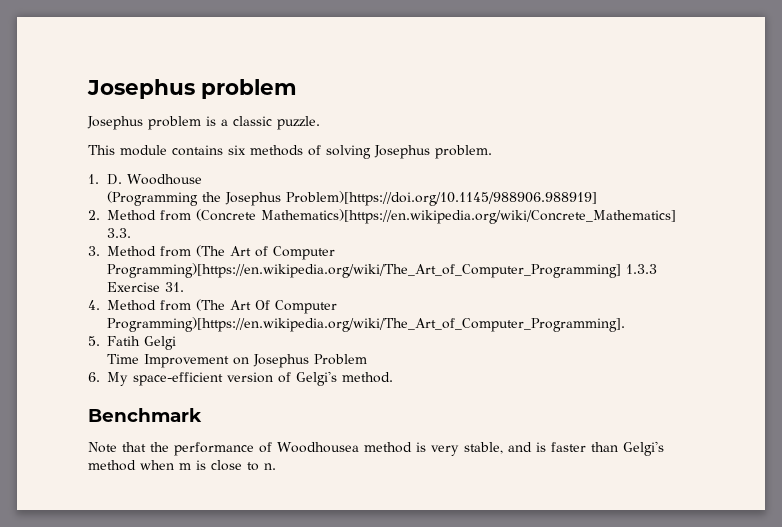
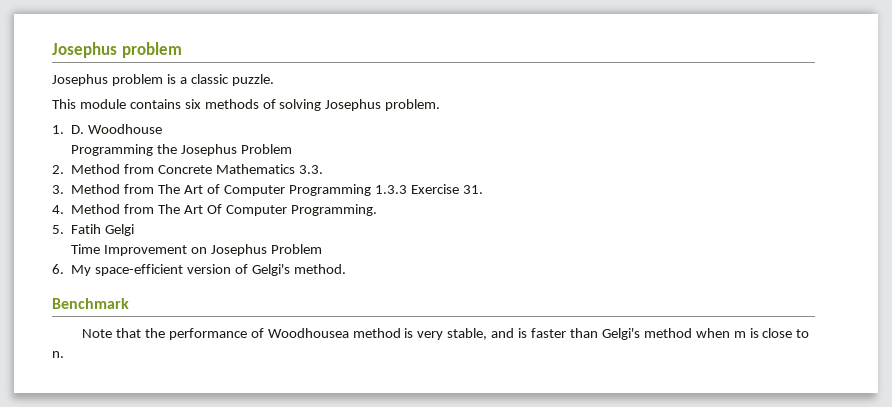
- (Programming the Josephus Problem)[https://doi.org/10.1145/988906.988919]
+ Programming the Josephus Problem
- 2. Method from (Concrete Mathematics)[https://en.wikipedia.org/wiki/Concrete_Mathematics] 3.3.
+ 2. Method from Concrete Mathematics 3.3.
- 3. Method from (The Art of Computer Programming)[https://en.wikipedia.org/wiki/The_Art_of_Computer_Programming] 1.3.3 Exercise 31.
+ 3. Method from The Art of Computer Programming 1.3.3 Exercise 31.
- 4. Method from (The Art Of Computer Programming)[https://en.wikipedia.org/wiki/The_Art_of_Computer_Programming].
+ 4. Method from The Art Of Computer Programming.

